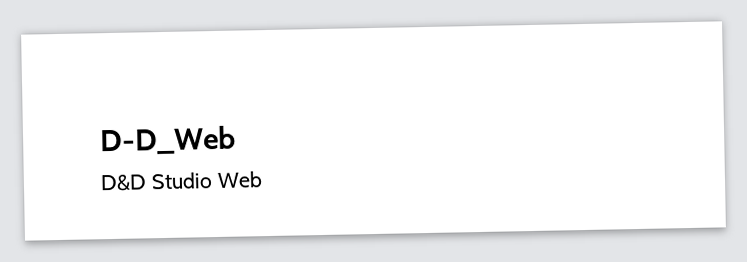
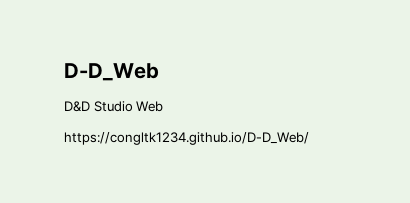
+ https://congltk1234.github.io/D-D_Web/

